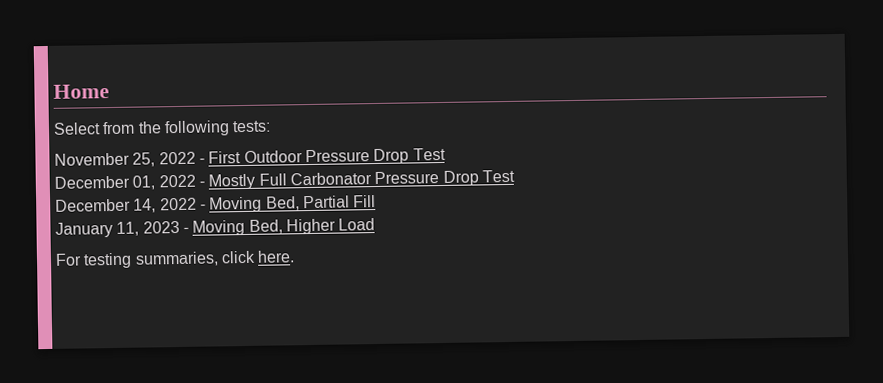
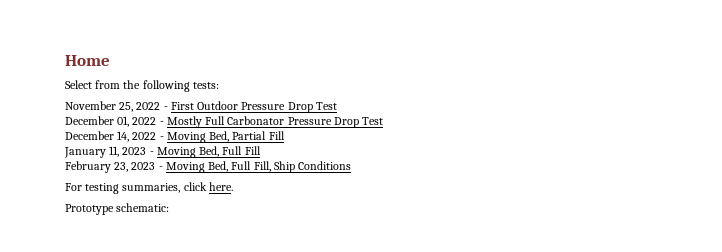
- January 11, 2023 - Moving Bed, Higher Load
+ January 11, 2023 - Moving Bed, Full Fill
+ February 23, 2023 - Moving Bed, Full Fill, Ship Conditions
+ Prototype schematic:

